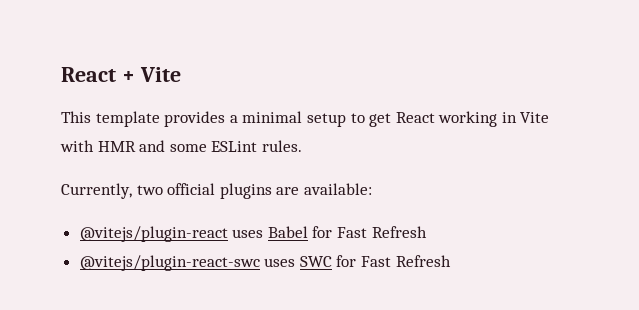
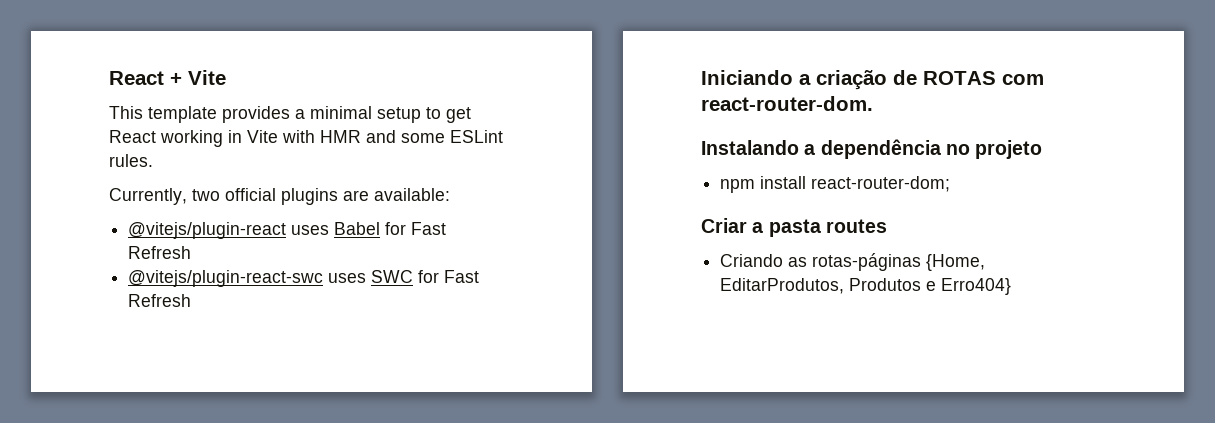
+ Iniciando a criação de ROTAS com react-router-dom.
+ Instalando a dependência no projeto
+ npm install react-router-dom;
+ Criar a pasta routes
+ Criando as rotas-páginas {Home, EditarProdutos, Produtos e Erro404}

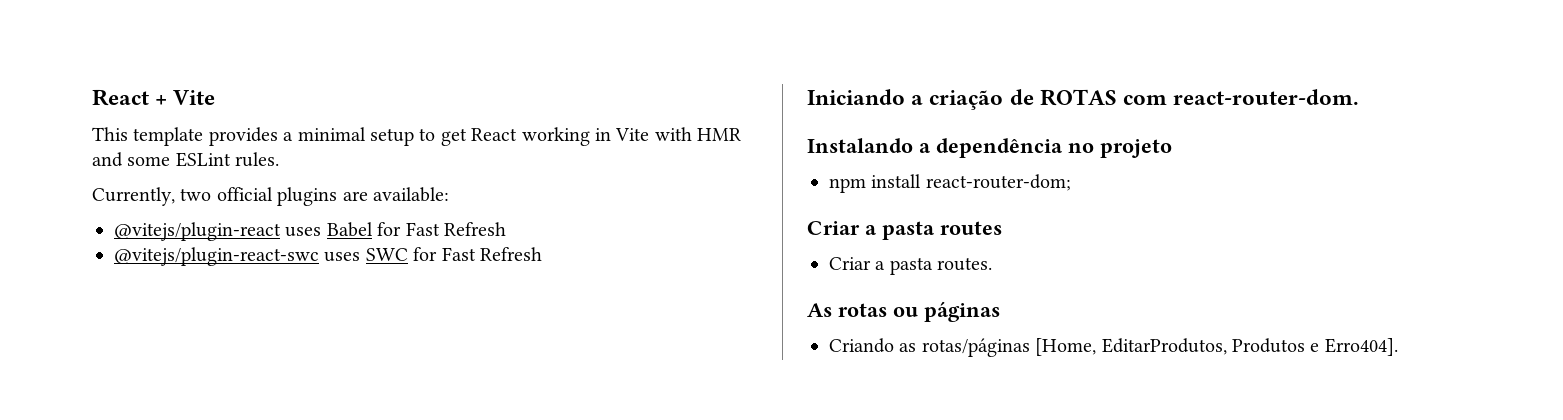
+ Criar a pasta routes.
+ As rotas ou páginas
- Criando as rotas-páginas {Home, EditarProdutos, Produtos e Erro404}
+ Criando as rotas/páginas [Home, EditarProdutos, Produtos e Erro404].

